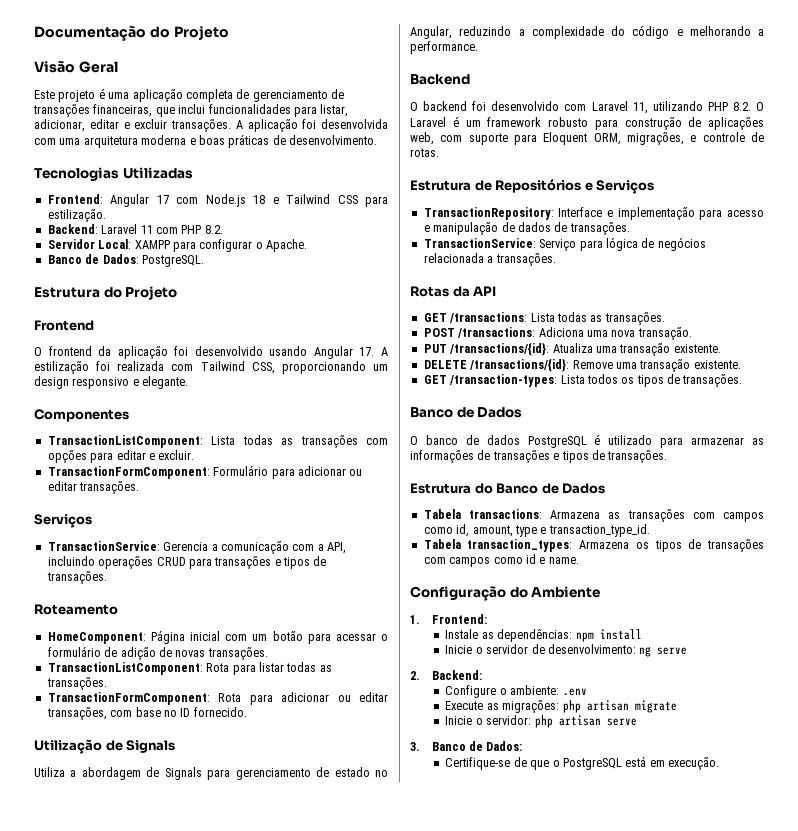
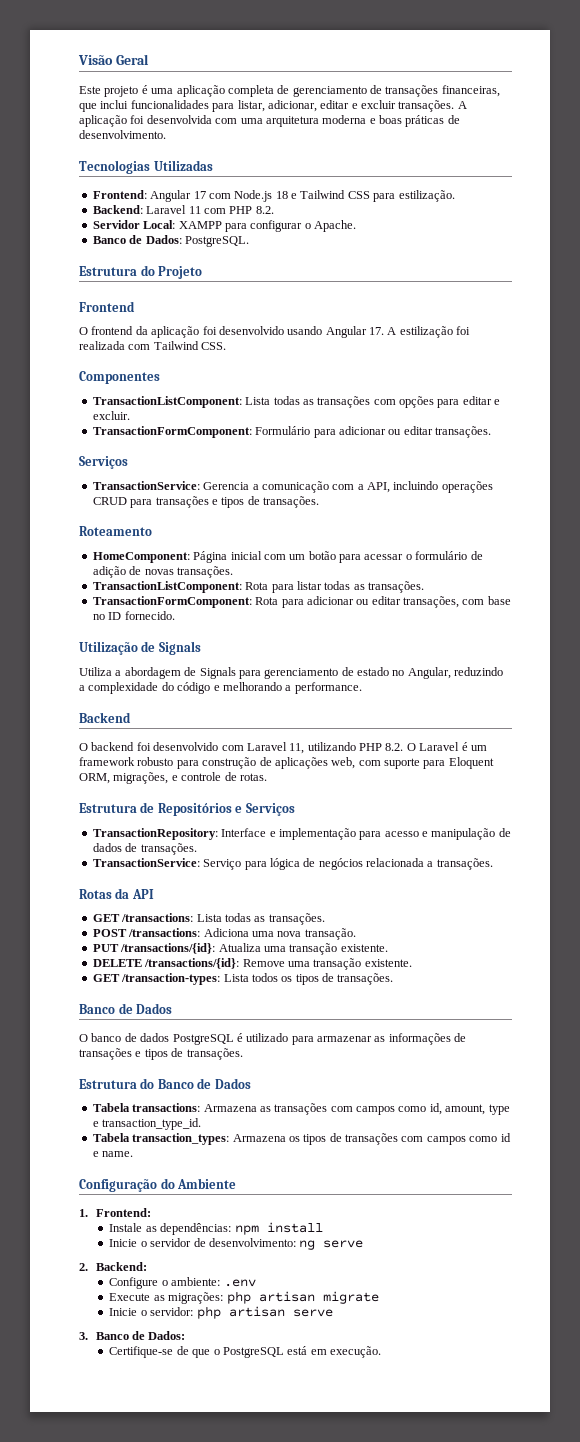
- Documentação do Projeto
- O frontend da aplicação foi desenvolvido usando Angular 17. A estilização foi realizada com Tailwind CSS, proporcionando um design responsivo e elegante.
+ O frontend da aplicação foi desenvolvido usando Angular 17. A estilização foi realizada com Tailwind CSS.

